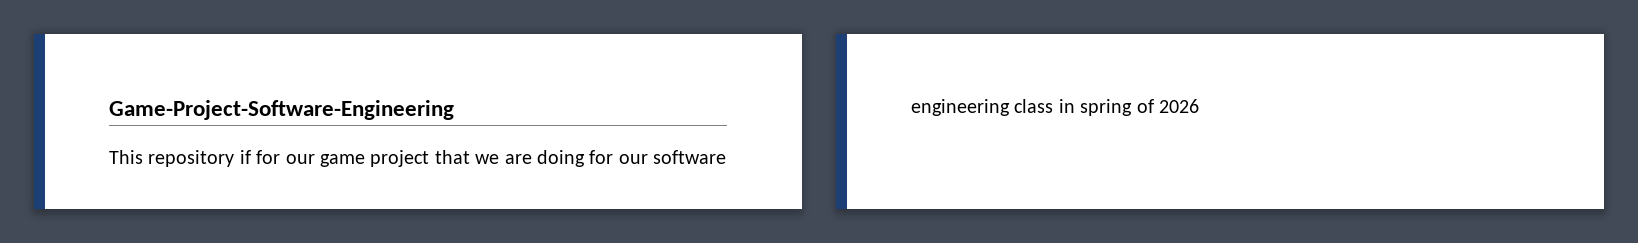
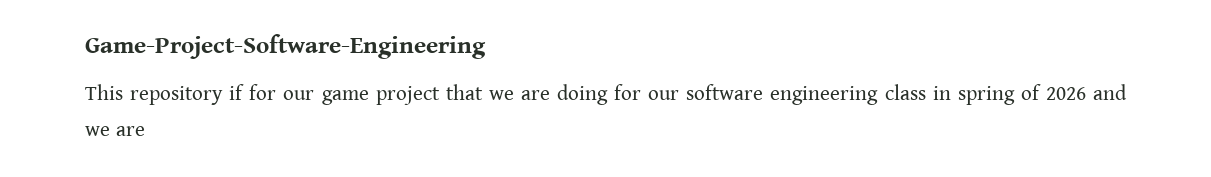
- This repository if for our game project that we are doing for our software engineering class in spring of 2026
+ This repository if for our game project that we are doing for our software engineering class in spring of 2026 and we are

